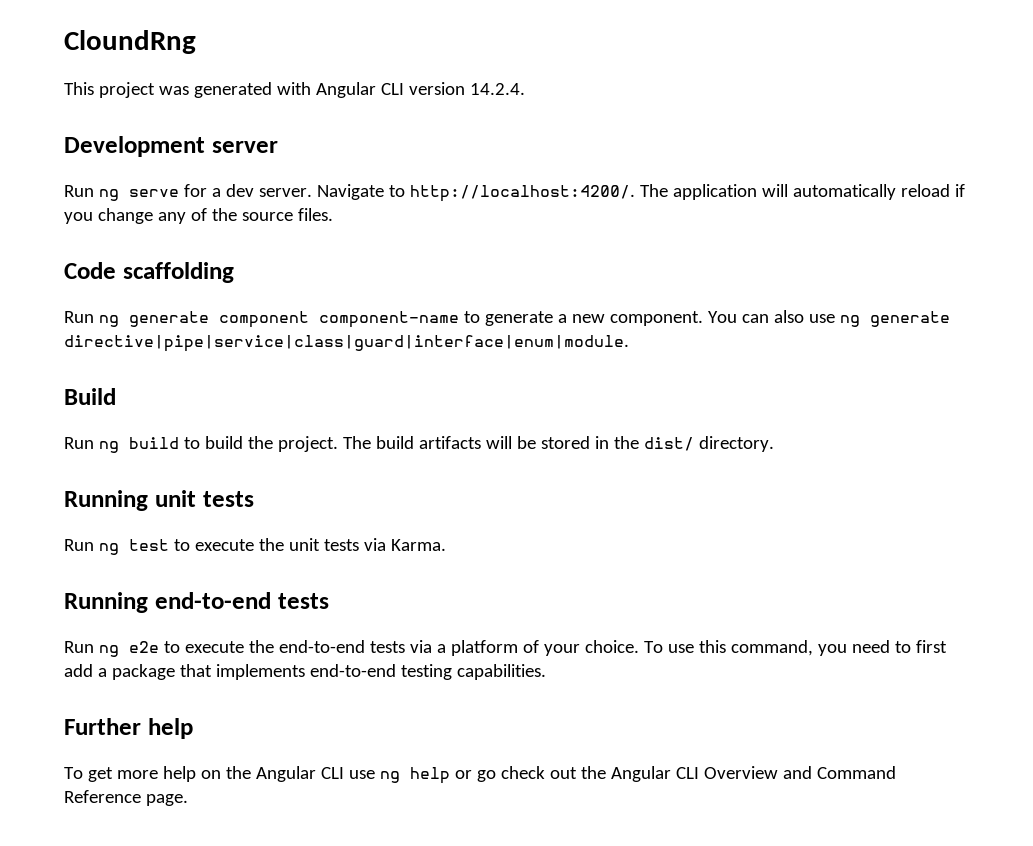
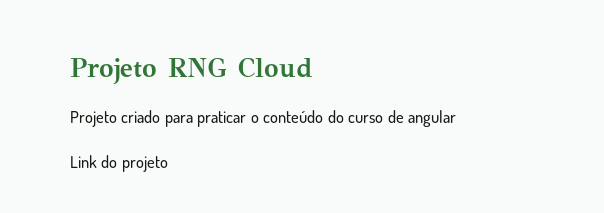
- CloundRng
- This project was generated with Angular CLI version 14.2.4.
- Development server
- Run ng serve for a dev server. Navigate to http://localhost:4200/. The application will automatically reload if you change any of the source files.
- Code scaffolding
- Run ng generate component component-name to generate a new component. You can also use ng generate directive|pipe|service|class|guard|interface|enum|module.
- Build
- Run ng build to build the project. The build artifacts will be stored in the dist/ directory.
- Running unit tests
- Run ng test to execute the unit tests via Karma.
- Running end-to-end tests
- Run ng e2e to execute the end-to-end tests via a platform of your choice. To use this command, you need to first add a package that implements end-to-end testing capabilities.
- Further help
- To get more help on the Angular CLI use ng help or go check out the Angular CLI Overview and Command Reference page.
+ Projeto RNG Cloud
+ Projeto criado para praticar o conteúdo do curso de angular
+ Link do projeto

